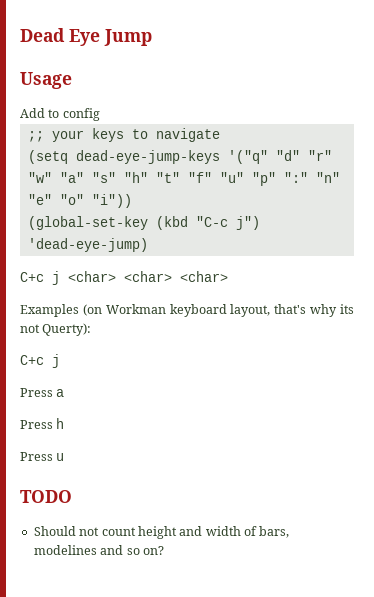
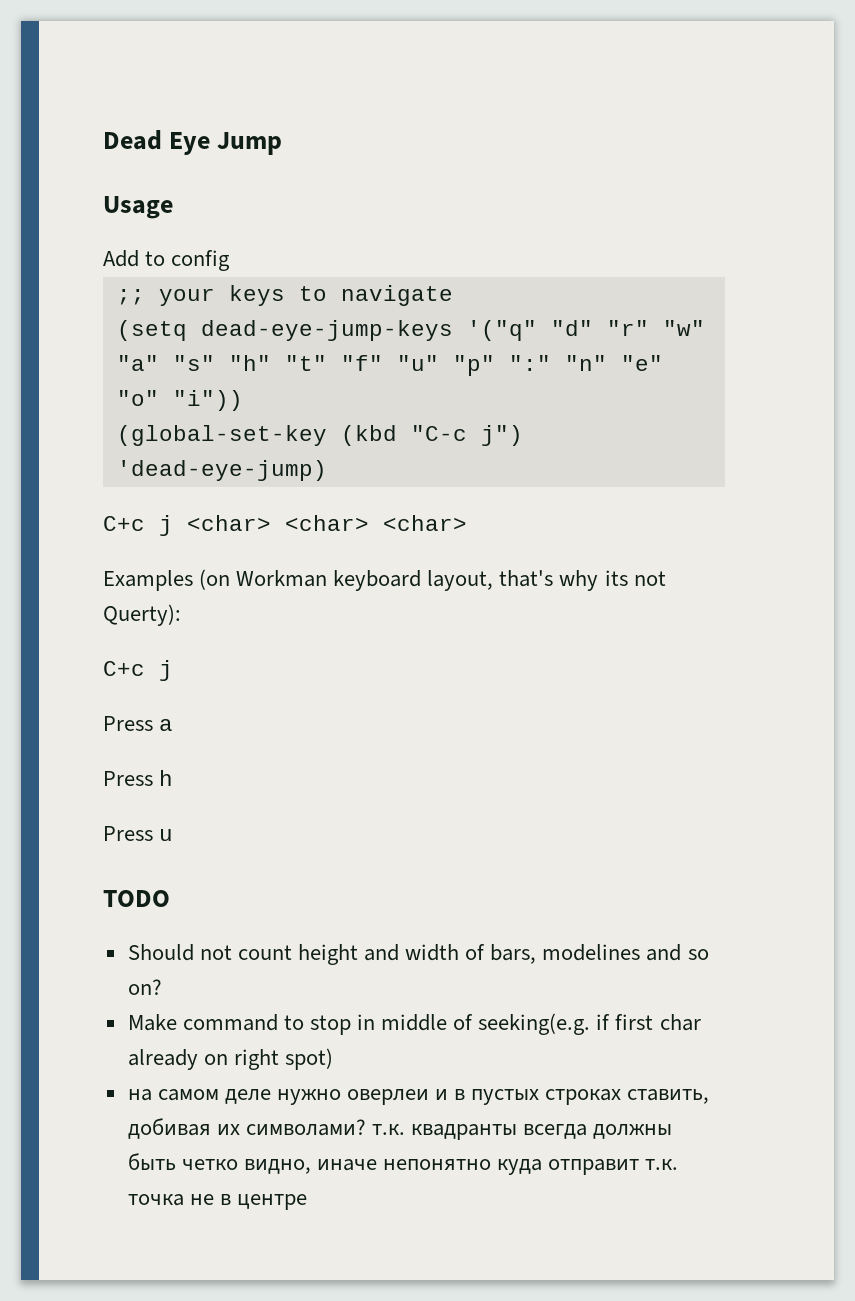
+ Make command to stop in middle of seeking(e.g. if first char already on right spot)
+ на самом деле нужно оверлеи и в пустых строках ставить, добивая их символами? т.к. квадранты всегда должны быть четко видно, иначе непонятно куда отправит т.к. точка не в центре

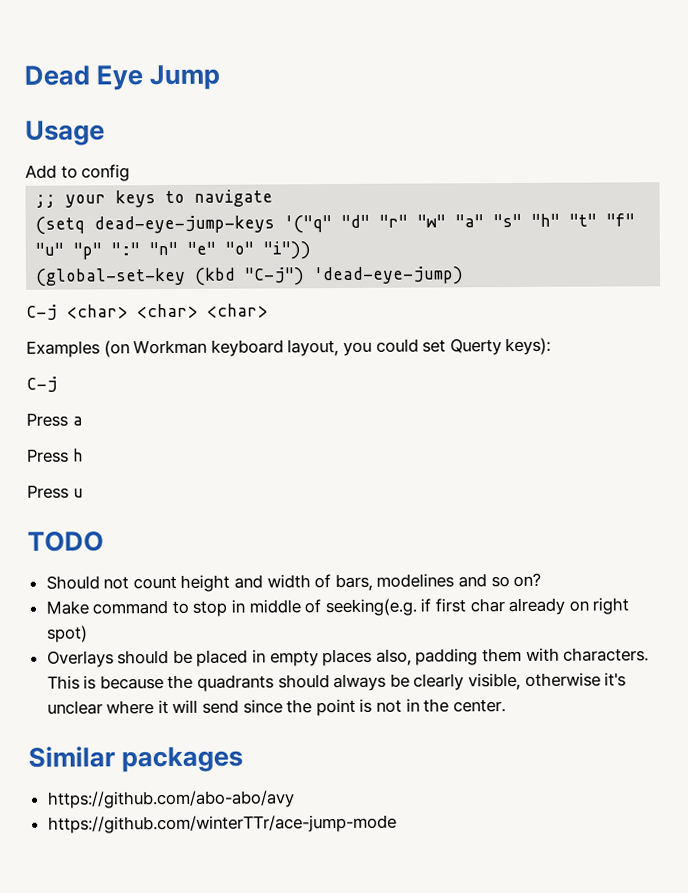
- (global-set-key (kbd "C-c j") 'dead-eye-jump)
+ (global-set-key (kbd "C-j") 'dead-eye-jump)
- C+c j <char> <char> <char>
+ C-j <char> <char> <char>
- Examples (on Workman keyboard layout, that's why its not Querty):
- C+c j
+ Examples (on Workman keyboard layout, you could set Querty keys):
+ C-j
- на самом деле нужно оверлеи и в пустых строках ставить, добивая их символами? т.к. квадранты всегда должны быть четко видно, иначе непонятно куда отправит т.к. точка не в центре
+ Overlays should be placed in empty places also, padding them with characters. This is because the quadrants should always be clearly visible, otherwise it's unclear where it will send since the point is not in the center.
+ Similar packages
+ https://github.com/abo-abo/avy
+ https://github.com/winterTTr/ace-jump-mode

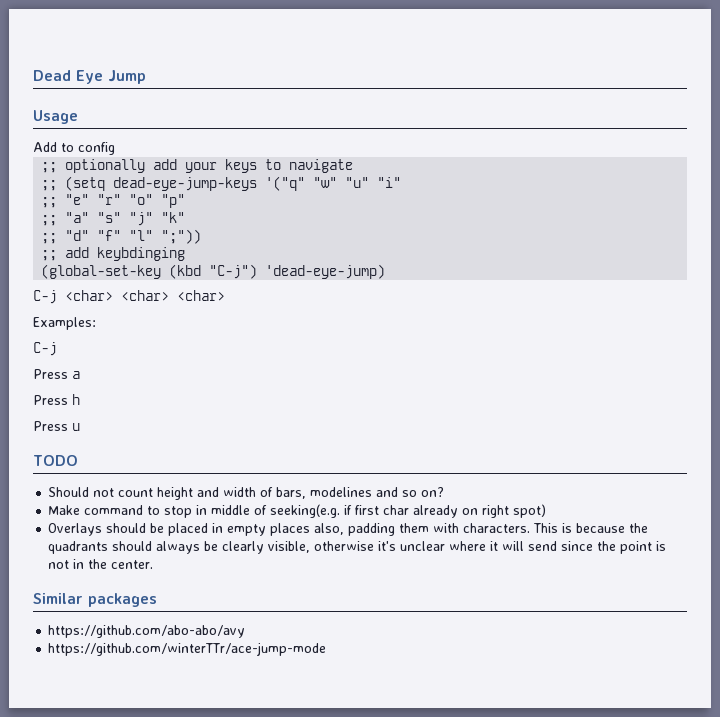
- ;; your keys to navigate
+ ;; optionally add your keys to navigate
- (setq dead-eye-jump-keys '("q" "d" "r" "w" "a" "s" "h" "t" "f" "u" "p" ":" "n" "e" "o" "i"))
+ ;; (setq dead-eye-jump-keys '("q" "w" "u" "i"
+ ;; "e" "r" "o" "p"
+ ;; "a" "s" "j" "k"
+ ;; "d" "f" "l" ";"))
+ ;; add keybdinging
- Examples (on Workman keyboard layout, you could set Querty keys):
+ Examples:

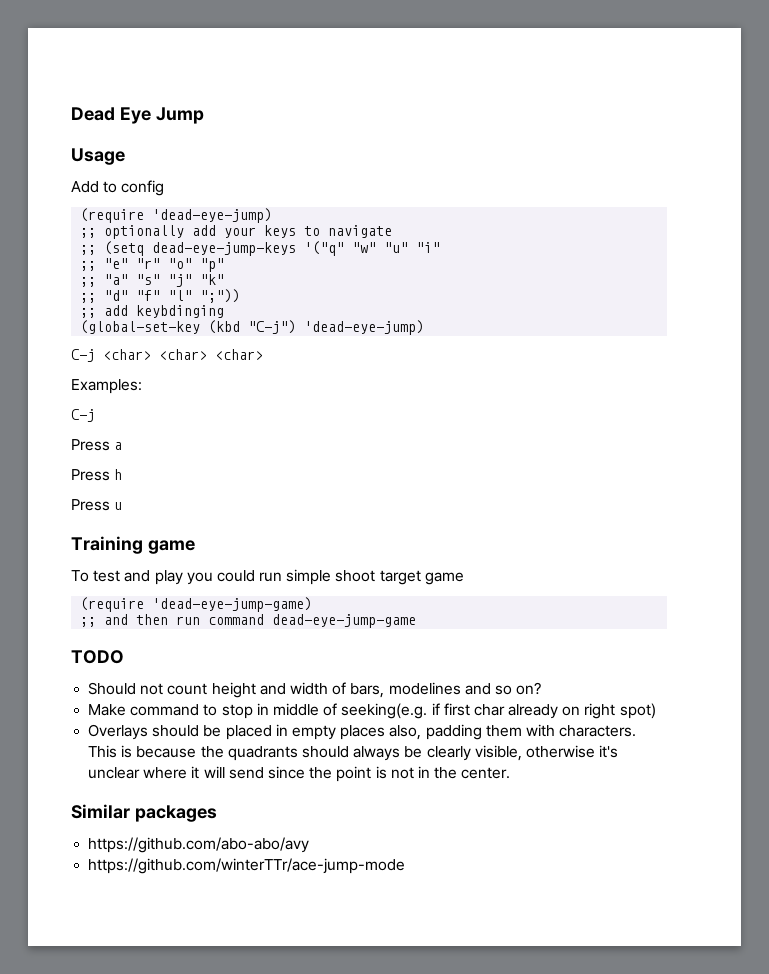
+ (require 'dead-eye-jump)
+ Training game
+ To test and play you could run simple shoot target game
+ (require 'dead-eye-jump-game)
+ ;; and then run command dead-eye-jump-game

